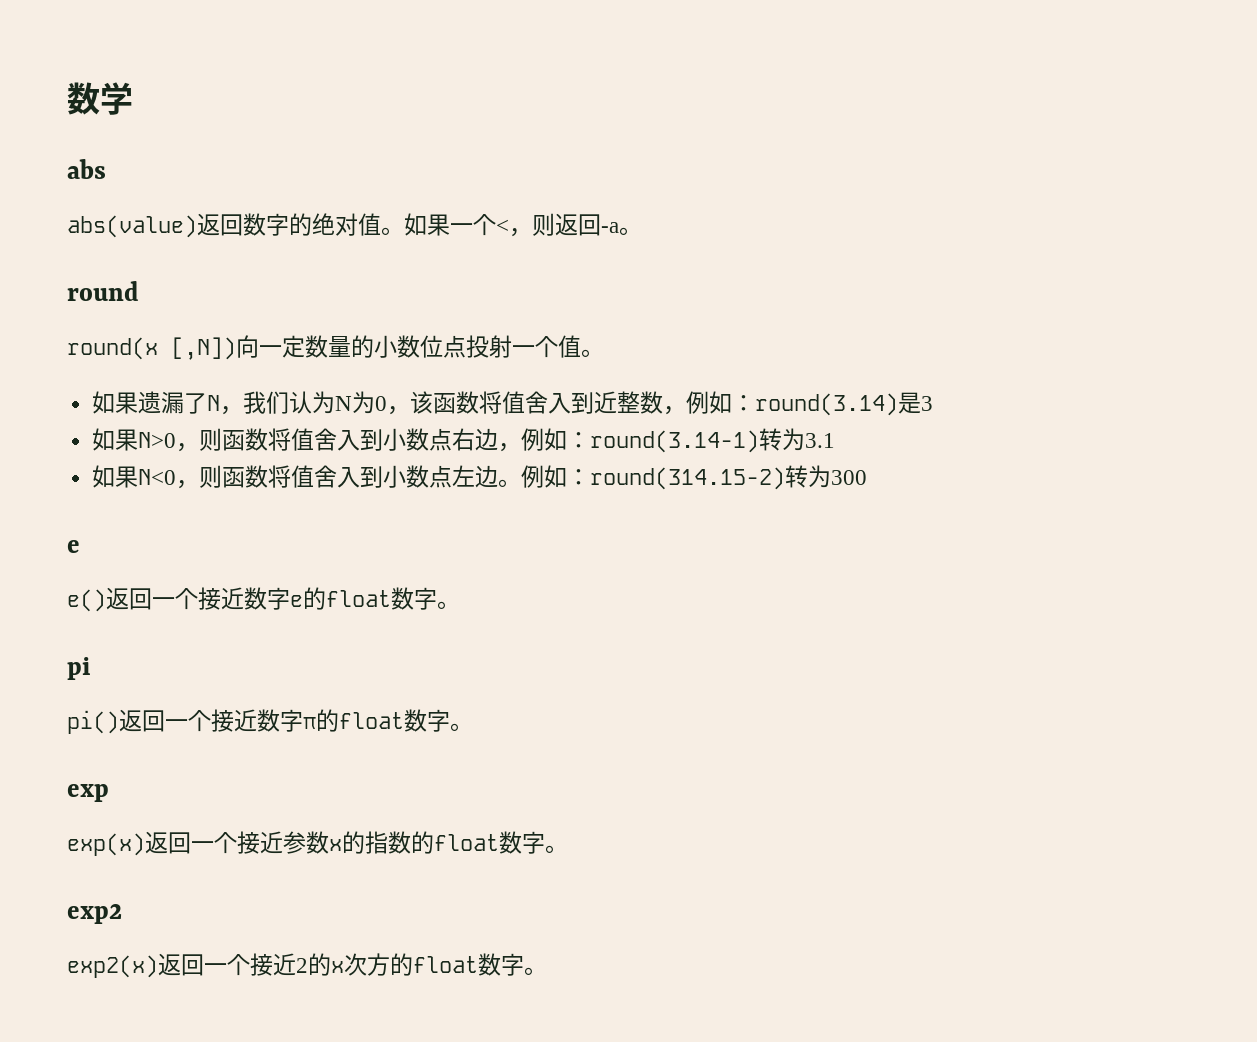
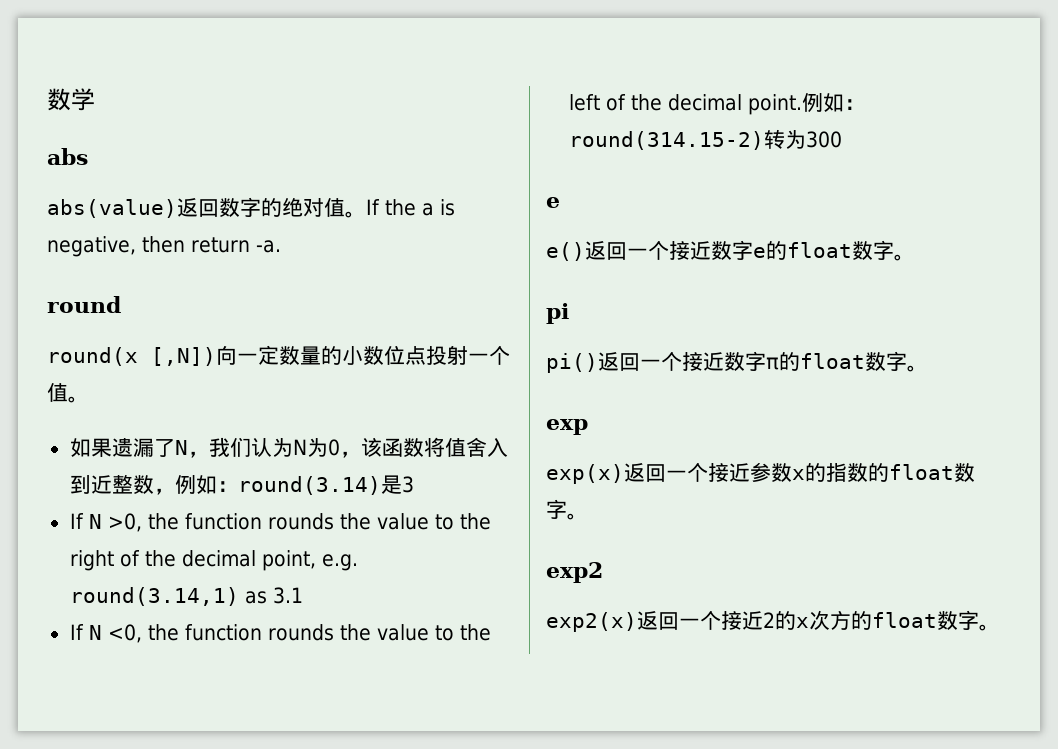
- 如果一个<，则返回-a。
+ If the a is negative, then return -a.
- 如果N>0，则函数将值舍入到小数点右边，例如：round(3.14-1)转为3.1
- 如果N<0，则函数将值舍入到小数点左边。
+ If N >0, the function rounds the value to the right of the decimal point, e.g. round(3.14,1) as 3.1
+ If N <0, the function rounds the value to the left of the decimal point.

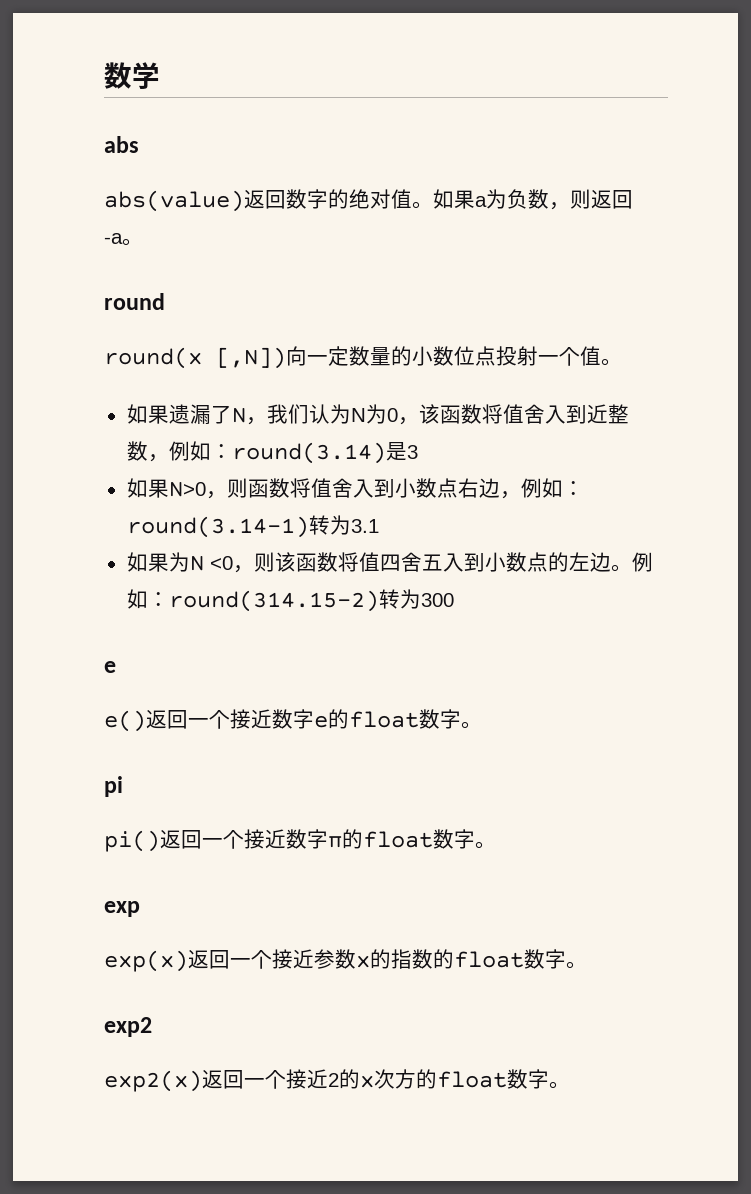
- If the a is negative, then return -a.
+ 如果a为负数，则返回-a。
- If N >0, the function rounds the value to the right of the decimal point, e.g. round(3.14,1) as 3.1
- If N <0, the function rounds the value to the left of the decimal point.
+ 如果N>0，则函数将值舍入到小数点右边，例如：round(3.14-1)转为3.1
+ 如果为N <0，则该函数将值四舍五入到小数点的左边。

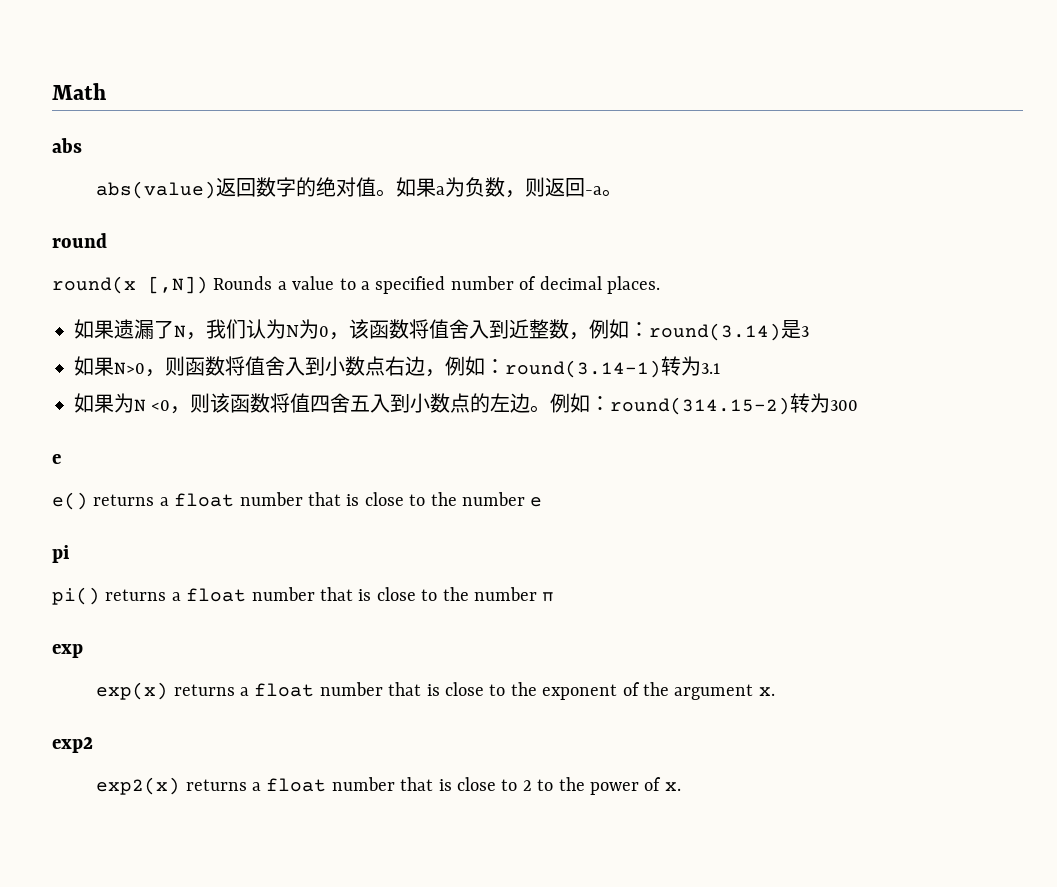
- 数学
+ Math
- round(x [,N])向一定数量的小数位点投射一个值。
+ round(x [,N]) Rounds a value to a specified number of decimal places.
- e()返回一个接近数字e的float数字。
+ e() returns a float number that is close to the number e
  pi
- pi()返回一个接近数字π的float数字。
+ pi() returns a float number that is close to the number π
  exp
- exp(x)返回一个接近参数x的指数的float数字。
+ exp(x) returns a float number that is close to the exponent of the argument x.
  exp2
- exp2(x)返回一个接近2的x次方的float数字。
+ exp2(x) returns a float number that is close to 2 to the power of x.

